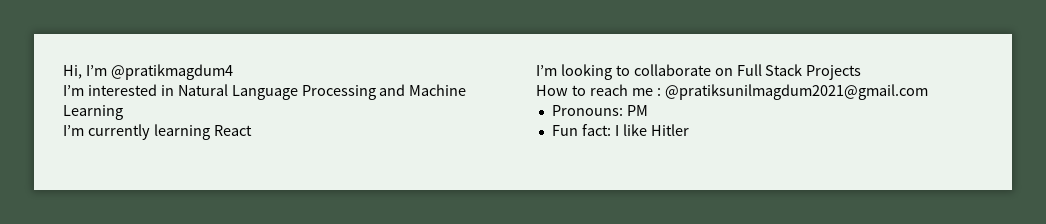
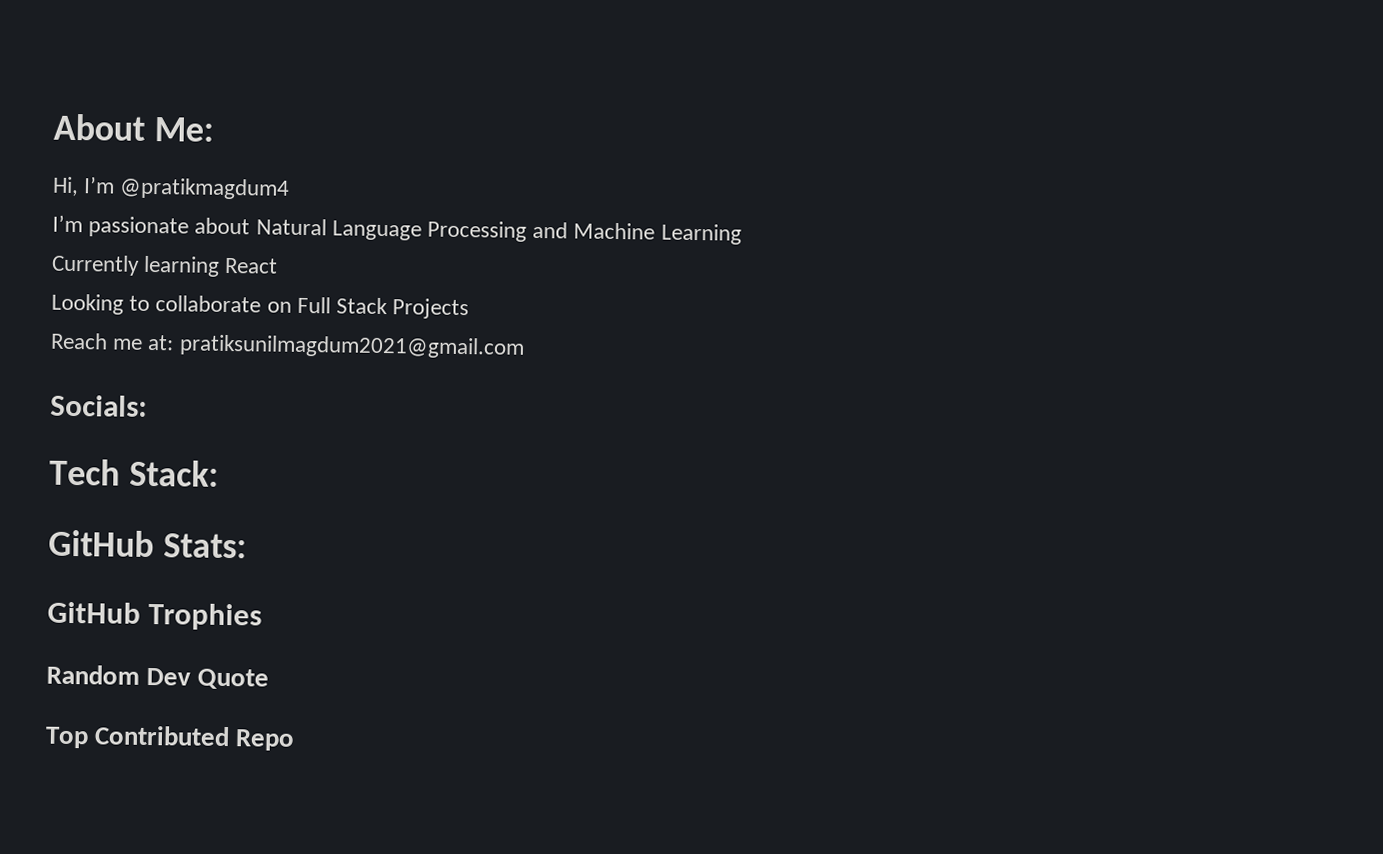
+ About Me:
- I’m interested in Natural Language Processing and Machine Learning
+ I’m passionate about Natural Language Processing and Machine Learning
- I’m currently learning React
+ Currently learning React
- I’m looking to collaborate on Full Stack Projects
+ Looking to collaborate on Full Stack Projects
- How to reach me : @pratiksunilmagdum2021@gmail.com
- Pronouns: PM
- Fun fact: I like Hitler
+ Reach me at: pratiksunilmagdum2021@gmail.com
+ Socials:
+ Tech Stack:
+ GitHub Stats:
+ GitHub Trophies
+ Random Dev Quote
+ Top Contributed Repo

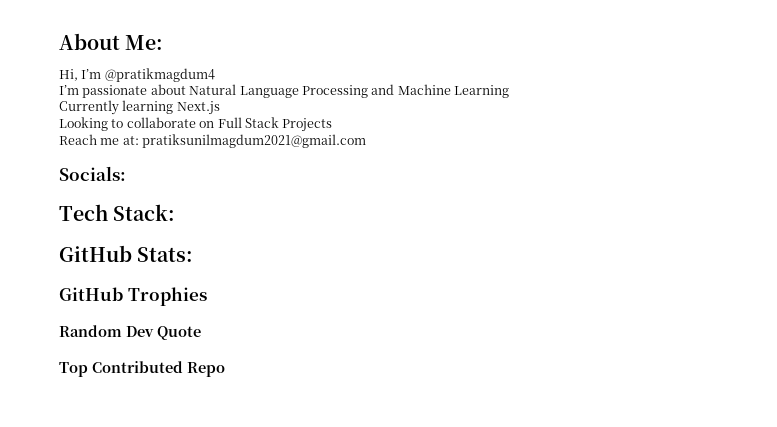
- Currently learning React
+ Currently learning Next.js

